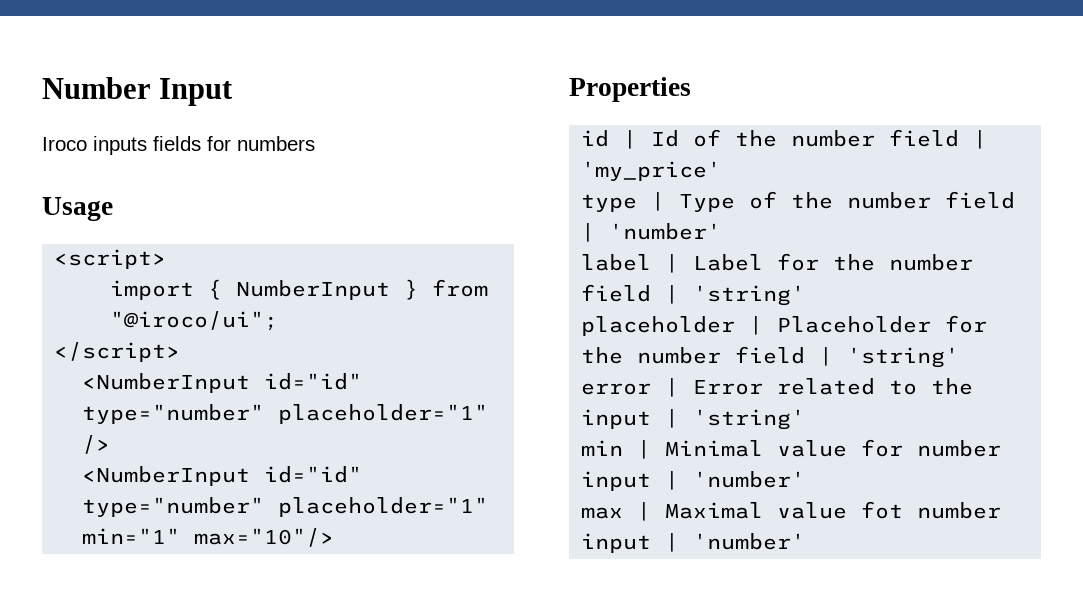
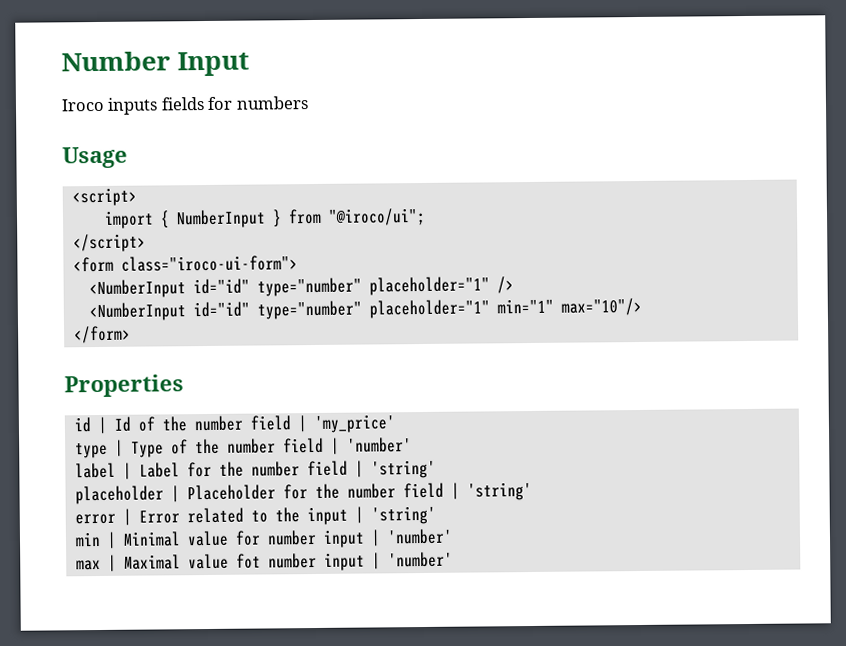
+ <form class="iroco-ui-form">
+ </form>

